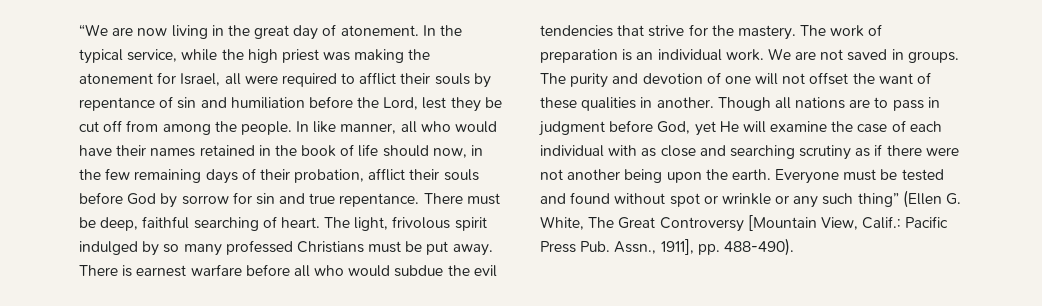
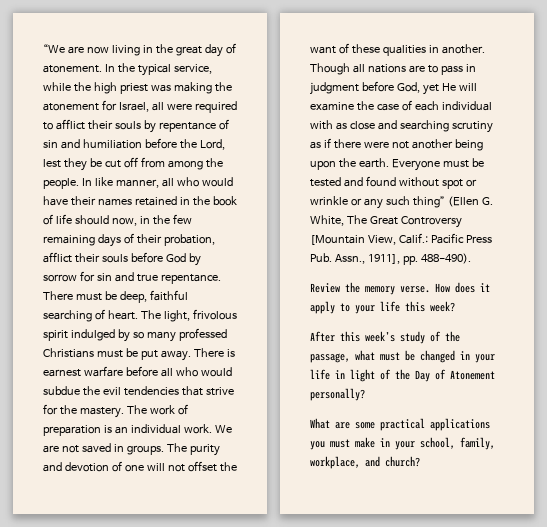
+ Review the memory verse. How does it apply to your life this week?
+ After this week’s study of the passage, what must be changed in your life in light of the Day of Atonement personally?
+ What are some practical applications you must make in your school, family, workplace, and church?

